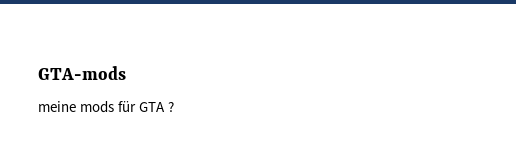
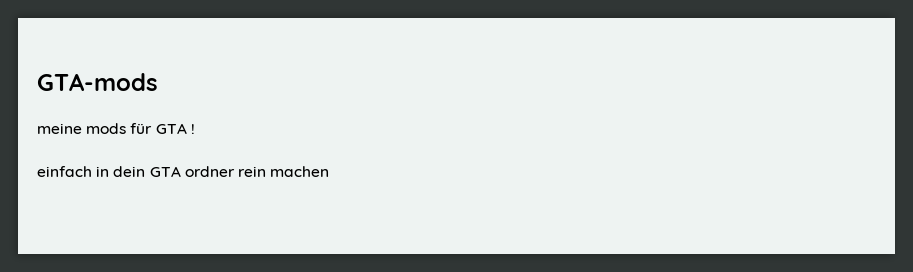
- meine mods für GTA ?
+ meine mods für GTA !
+ einfach in dein GTA ordner rein machen

